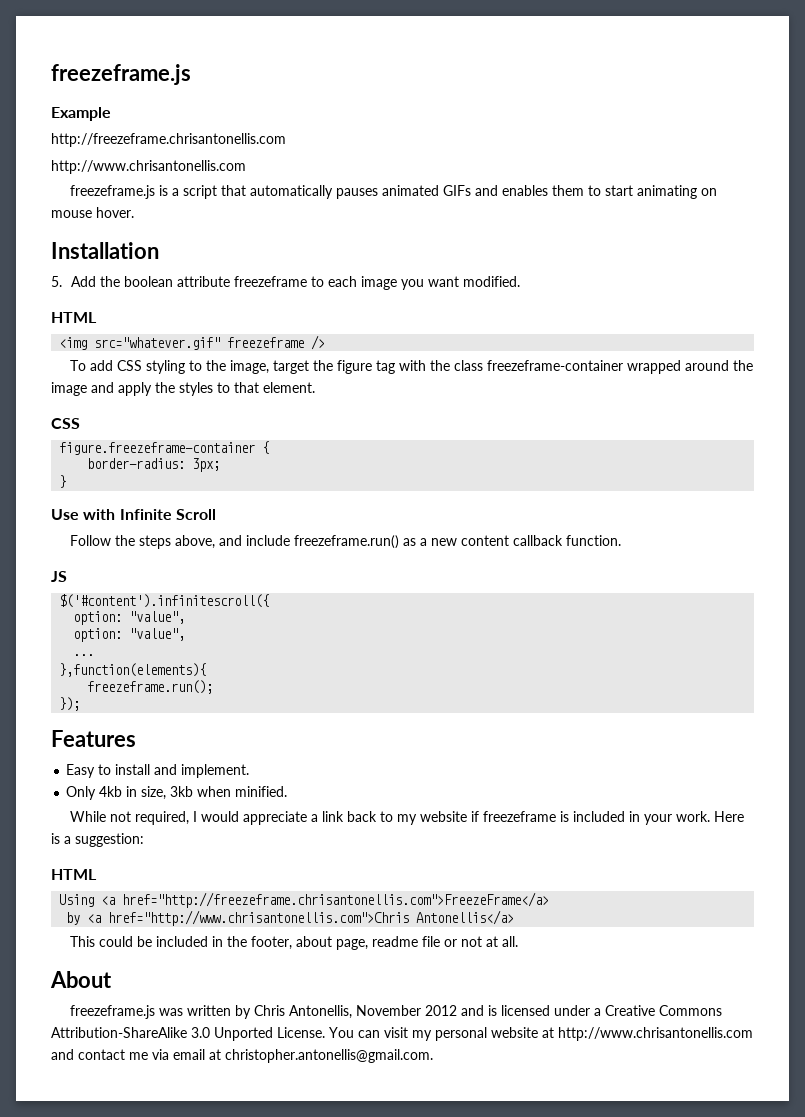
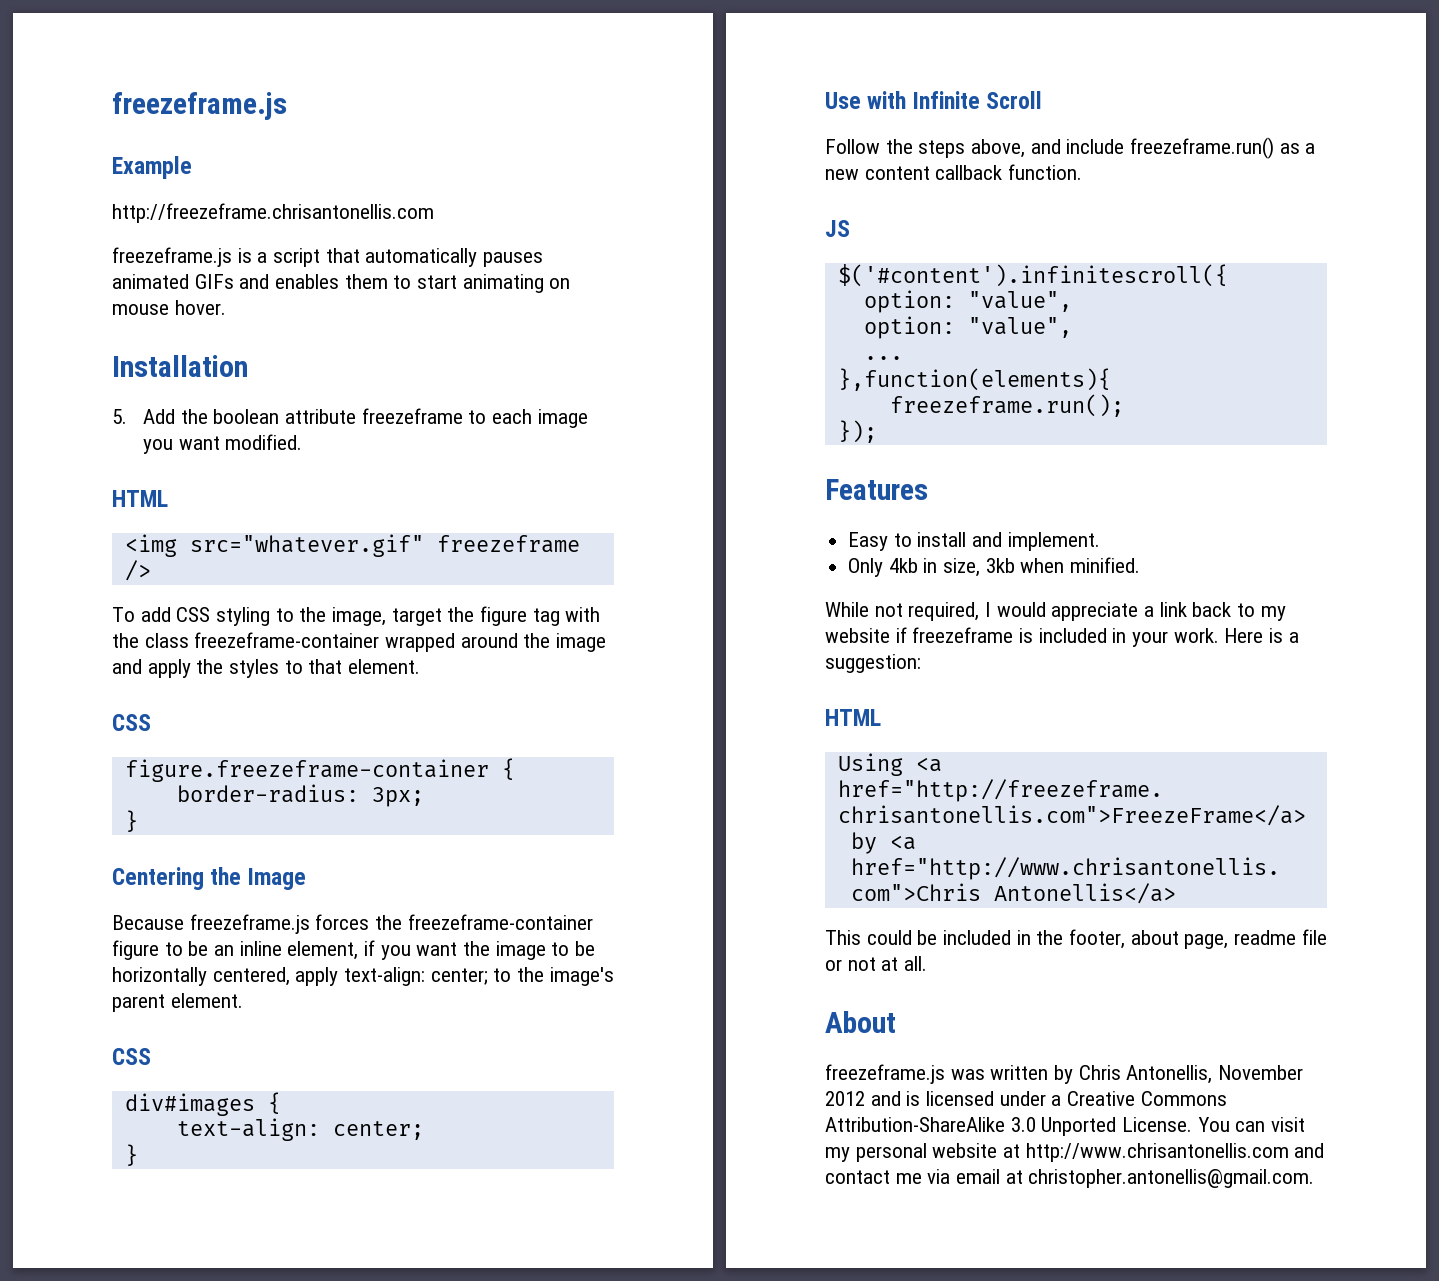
  http://freezeframe.chrisantonellis.com
- http://www.chrisantonellis.com
+ Centering the Image
+ Because freezeframe.js forces the freezeframe-container figure to be an inline element, if you want the image to be horizontally centered, apply text-align: center; to the image's parent element.
+ CSS
+ div#images {
+ text-align: center;
+ }

